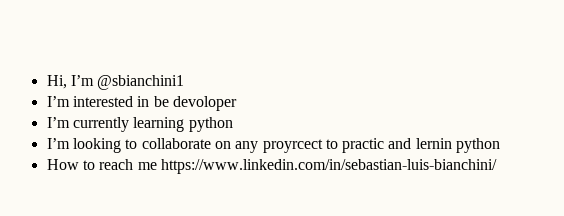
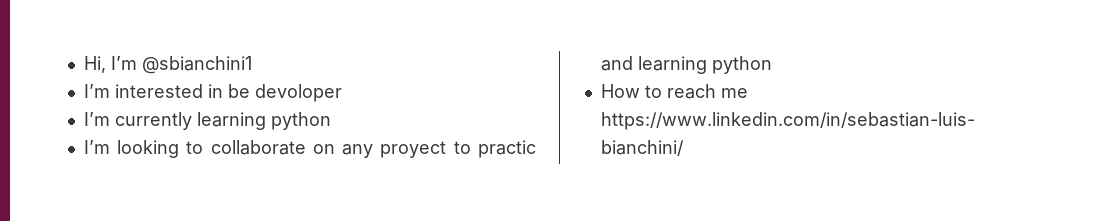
- I’m looking to collaborate on any proyrcect to practic and lernin python
+ I’m looking to collaborate on any proyect to practic and learning python

